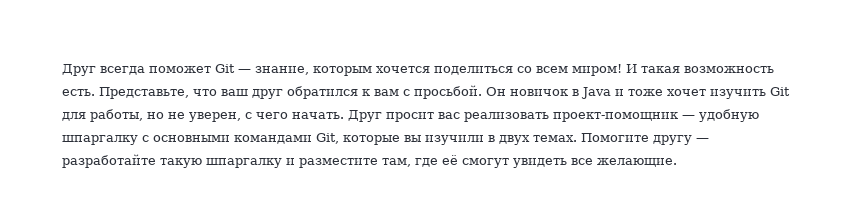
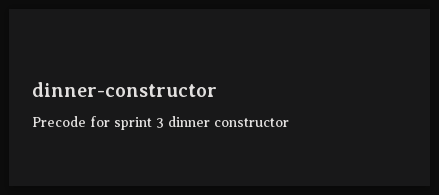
- Друг всегда поможет Git — знание, которым хочется поделиться со всем миром! И такая возможность есть. Представьте, что ваш друг обратился к вам с просьбой. Он новичок в Java и тоже хочет изучить Git для работы, но не уверен, с чего начать. Друг просит вас реализовать проект-помощник — удобную шпаргалку с основными командами Git, которые вы изучили в двух темах. Помогите другу — разработайте такую шпаргалку и разместите там, где её смогут увидеть все желающие.
+ dinner-constructor
+ Precode for sprint 3 dinner constructor

